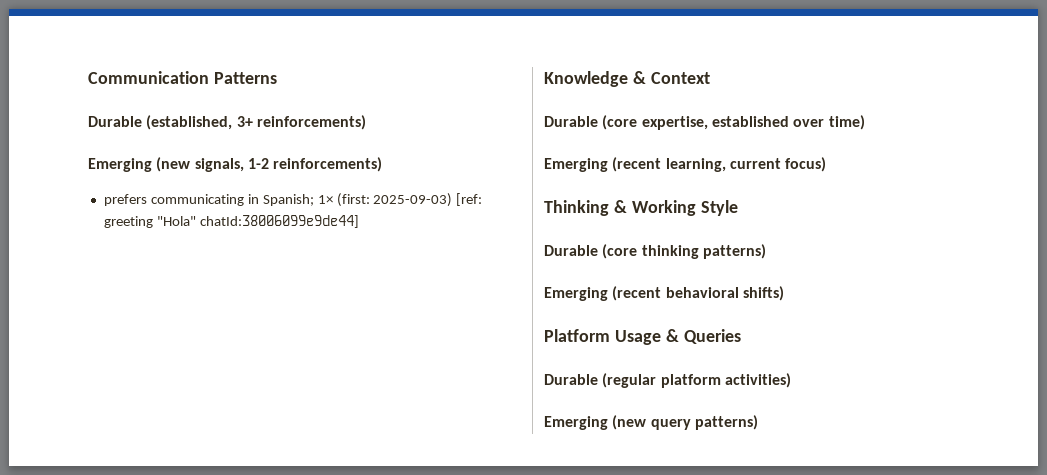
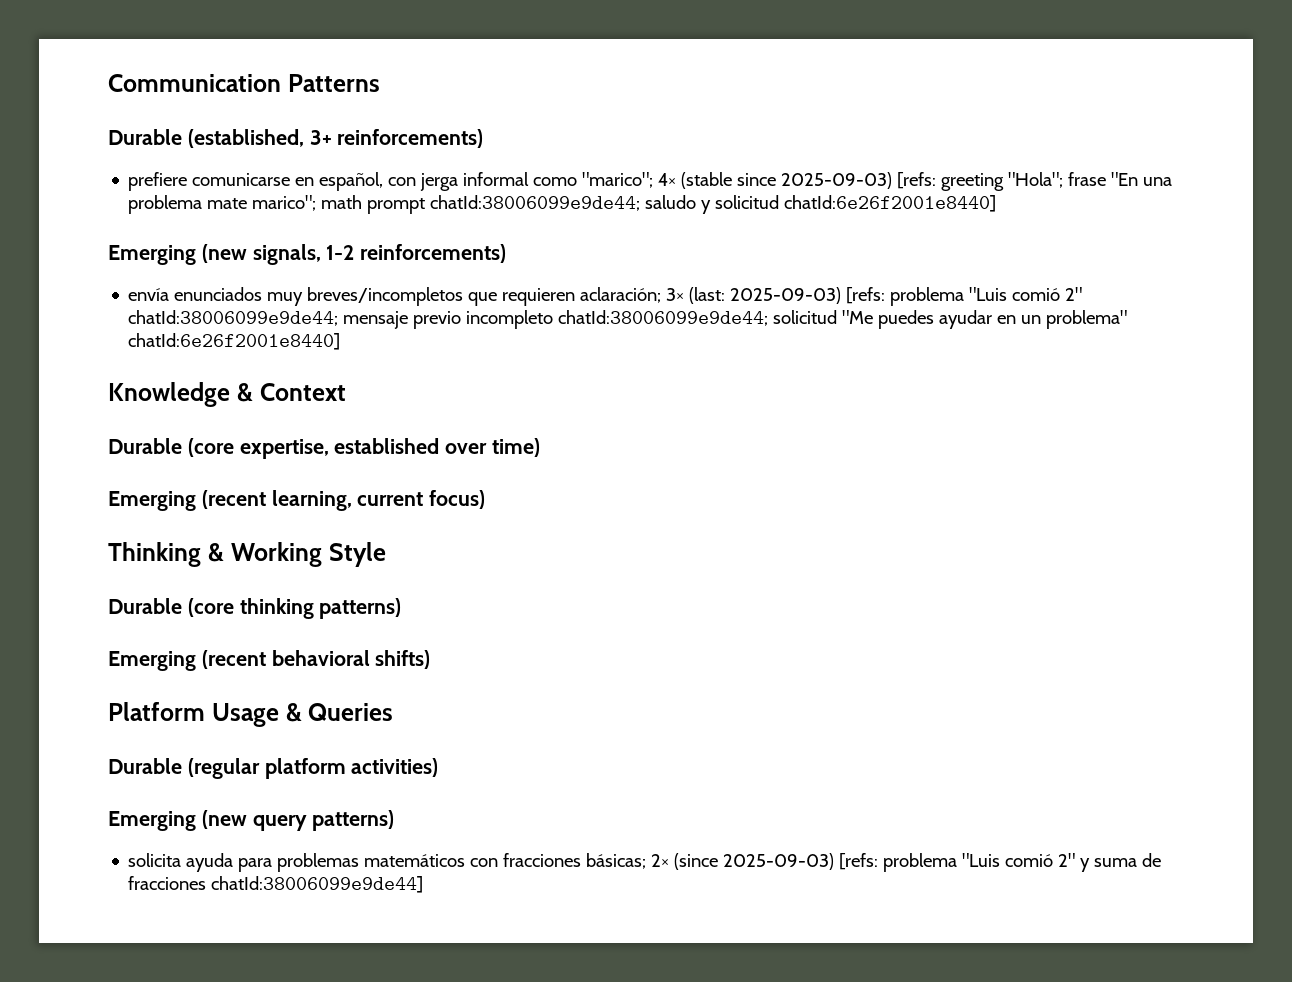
+ prefiere comunicarse en español, con jerga informal como "marico"; 4× (stable since 2025-09-03) [refs: greeting "Hola"; frase "En una problema mate marico"; math prompt chatId:38006099e9de44; saludo y solicitud chatId:6e26f2001e8440]
- prefers communicating in Spanish; 1× (first: 2025-09-03) [ref: greeting "Hola" chatId:38006099e9de44]
+ envía enunciados muy breves/incompletos que requieren aclaración; 3× (last: 2025-09-03) [refs: problema "Luis comió 2" chatId:38006099e9de44; mensaje previo incompleto chatId:38006099e9de44; solicitud "Me puedes ayudar en un problema" chatId:6e26f2001e8440]
+ solicita ayuda para problemas matemáticos con fracciones básicas; 2× (since 2025-09-03) [refs: problema "Luis comió 2" y suma de fracciones chatId:38006099e9de44]

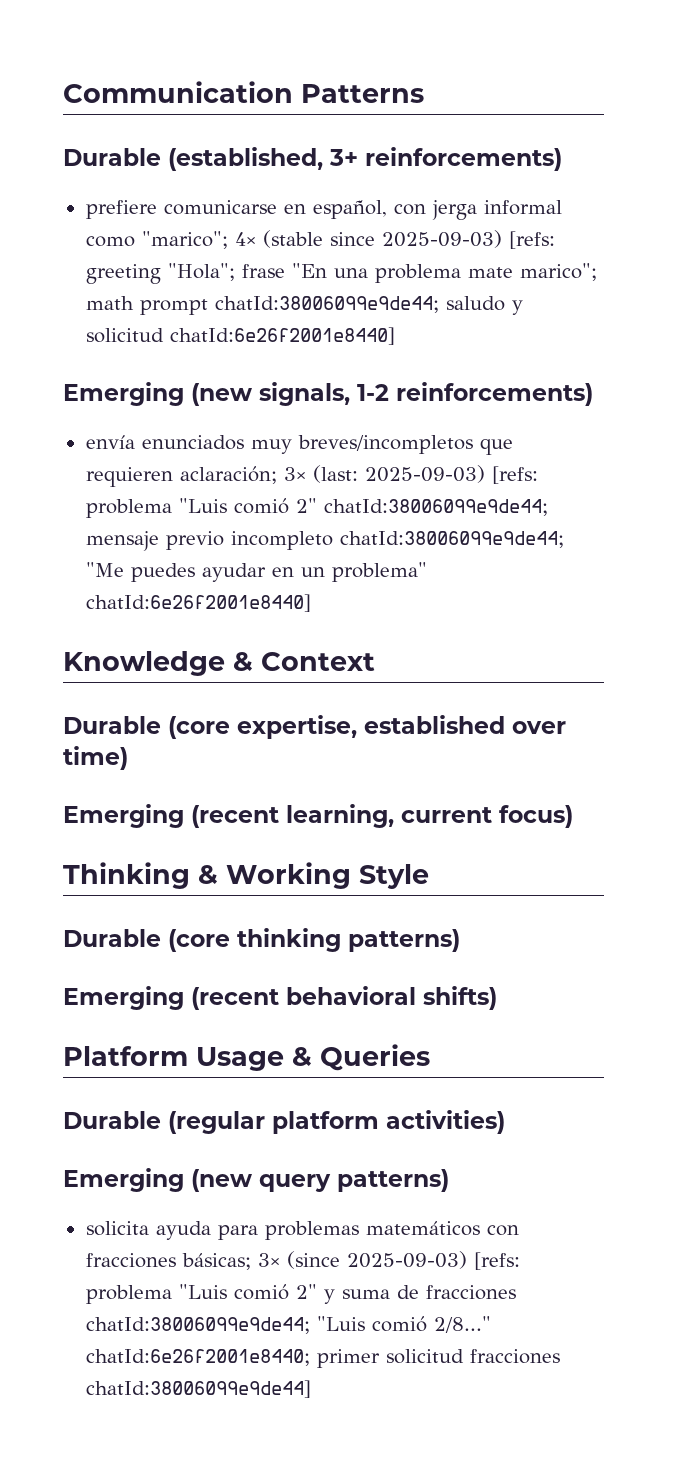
- envía enunciados muy breves/incompletos que requieren aclaración; 3× (last: 2025-09-03) [refs: problema "Luis comió 2" chatId:38006099e9de44; mensaje previo incompleto chatId:38006099e9de44; solicitud "Me puedes ayudar en un problema" chatId:6e26f2001e8440]
+ envía enunciados muy breves/incompletos que requieren aclaración; 3× (last: 2025-09-03) [refs: problema "Luis comió 2" chatId:38006099e9de44; mensaje previo incompleto chatId:38006099e9de44; "Me puedes ayudar en un problema" chatId:6e26f2001e8440]
- solicita ayuda para problemas matemáticos con fracciones básicas; 2× (since 2025-09-03) [refs: problema "Luis comió 2" y suma de fracciones chatId:38006099e9de44]
+ solicita ayuda para problemas matemáticos con fracciones básicas; 3× (since 2025-09-03) [refs: problema "Luis comió 2" y suma de fracciones chatId:38006099e9de44; "Luis comió 2/8..." chatId:6e26f2001e8440; primer solicitud fracciones chatId:38006099e9de44]

